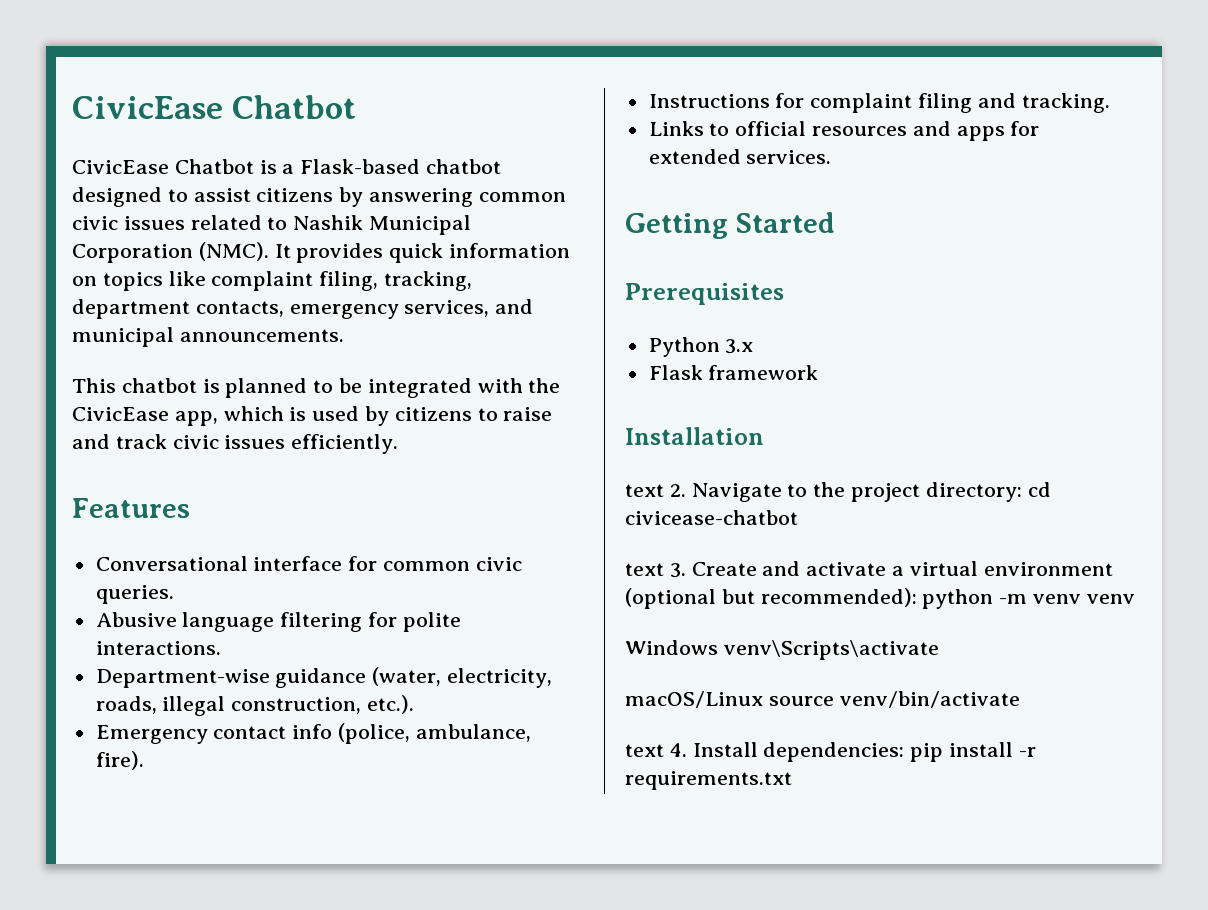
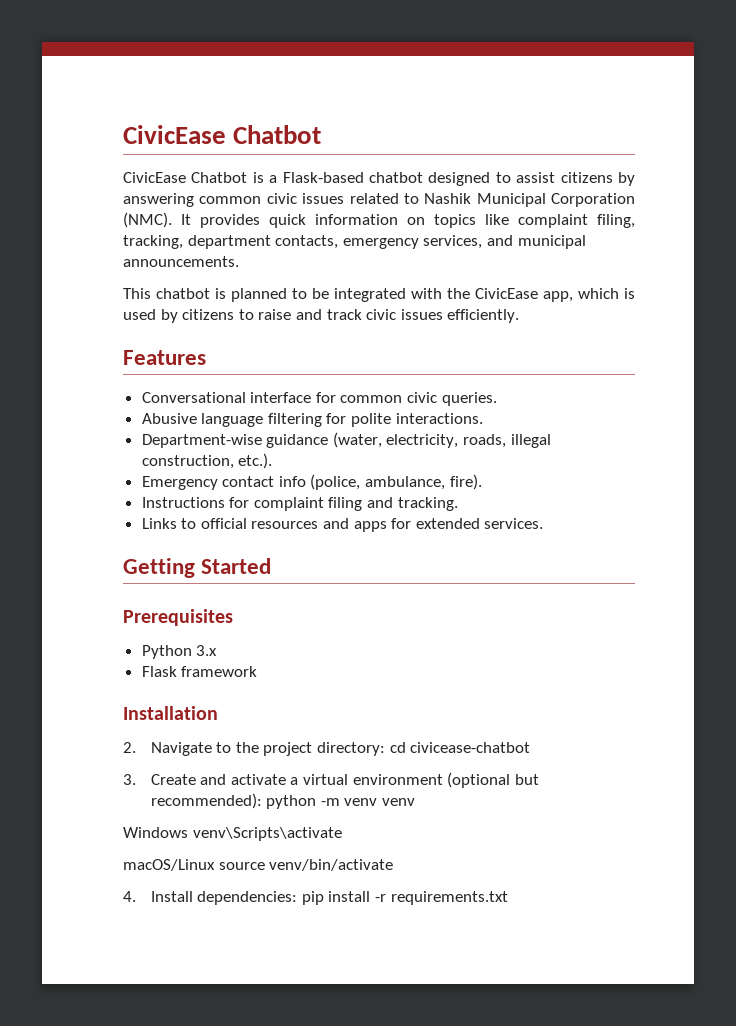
- text 2. Navigate to the project directory: cd civicease-chatbot
+ 2. Navigate to the project directory: cd civicease-chatbot
- text 3. Create and activate a virtual environment (optional but recommended): python -m venv venv
+ 3. Create and activate a virtual environment (optional but recommended): python -m venv venv
- text 4. Install dependencies: pip install -r requirements.txt
+ 4. Install dependencies: pip install -r requirements.txt

